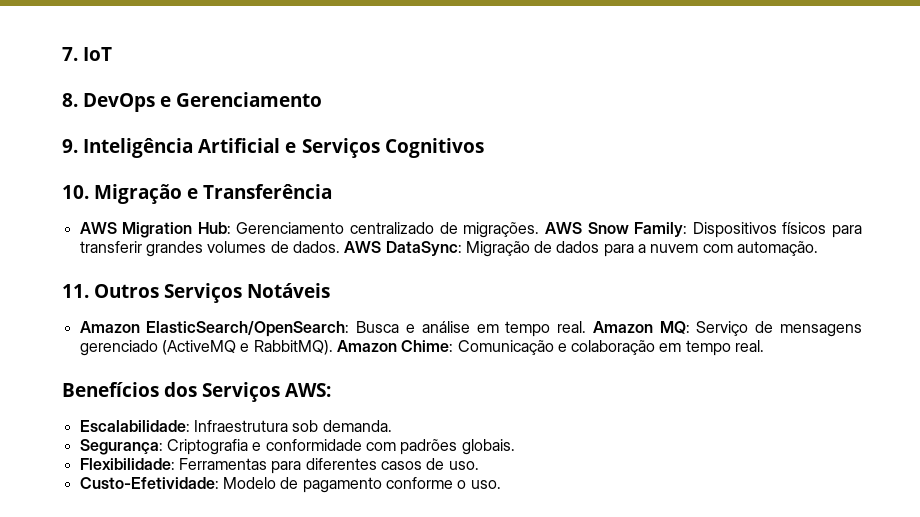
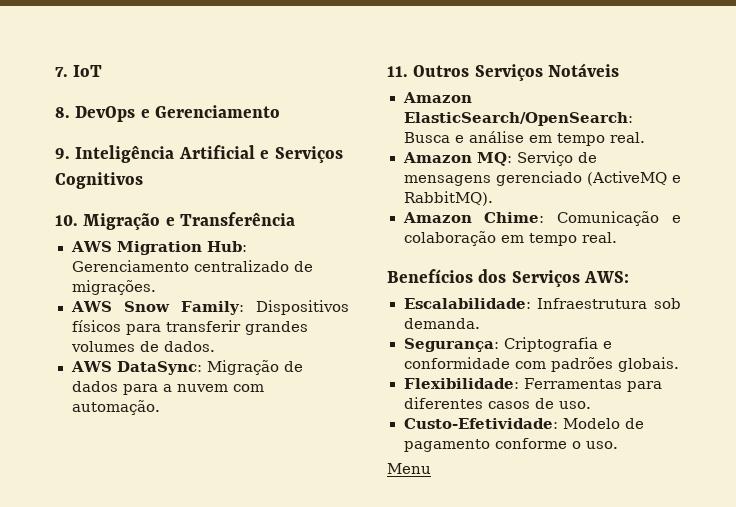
- AWS Migration Hub: Gerenciamento centralizado de migrações. AWS Snow Family: Dispositivos físicos para transferir grandes volumes de dados. AWS DataSync: Migração de dados para a nuvem com automação.
+ AWS Migration Hub: Gerenciamento centralizado de migrações.
+ AWS Snow Family: Dispositivos físicos para transferir grandes volumes de dados.
+ AWS DataSync: Migração de dados para a nuvem com automação.
- Amazon ElasticSearch/OpenSearch: Busca e análise em tempo real. Amazon MQ: Serviço de mensagens gerenciado (ActiveMQ e RabbitMQ). Amazon Chime: Comunicação e colaboração em tempo real.
+ Amazon ElasticSearch/OpenSearch: Busca e análise em tempo real.
+ Amazon MQ: Serviço de mensagens gerenciado (ActiveMQ e RabbitMQ).
+ Amazon Chime: Comunicação e colaboração em tempo real.
+ Menu

